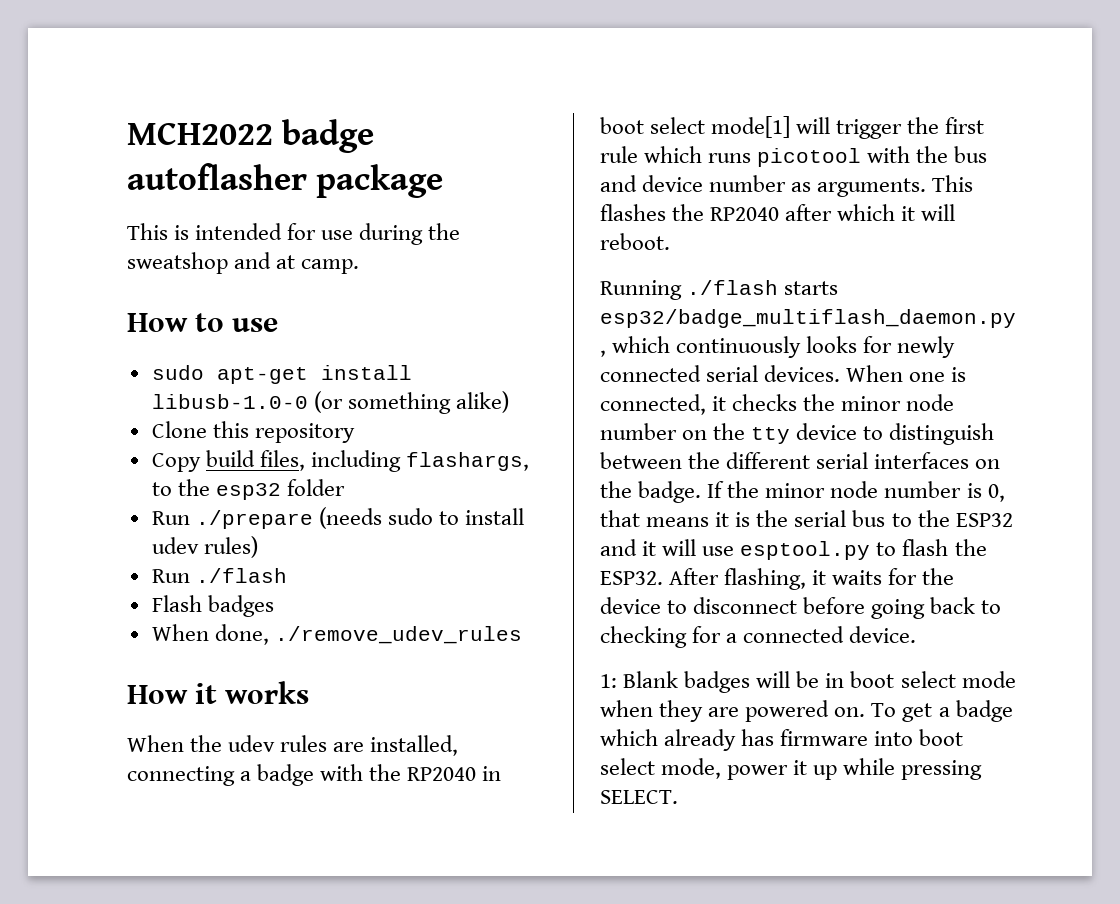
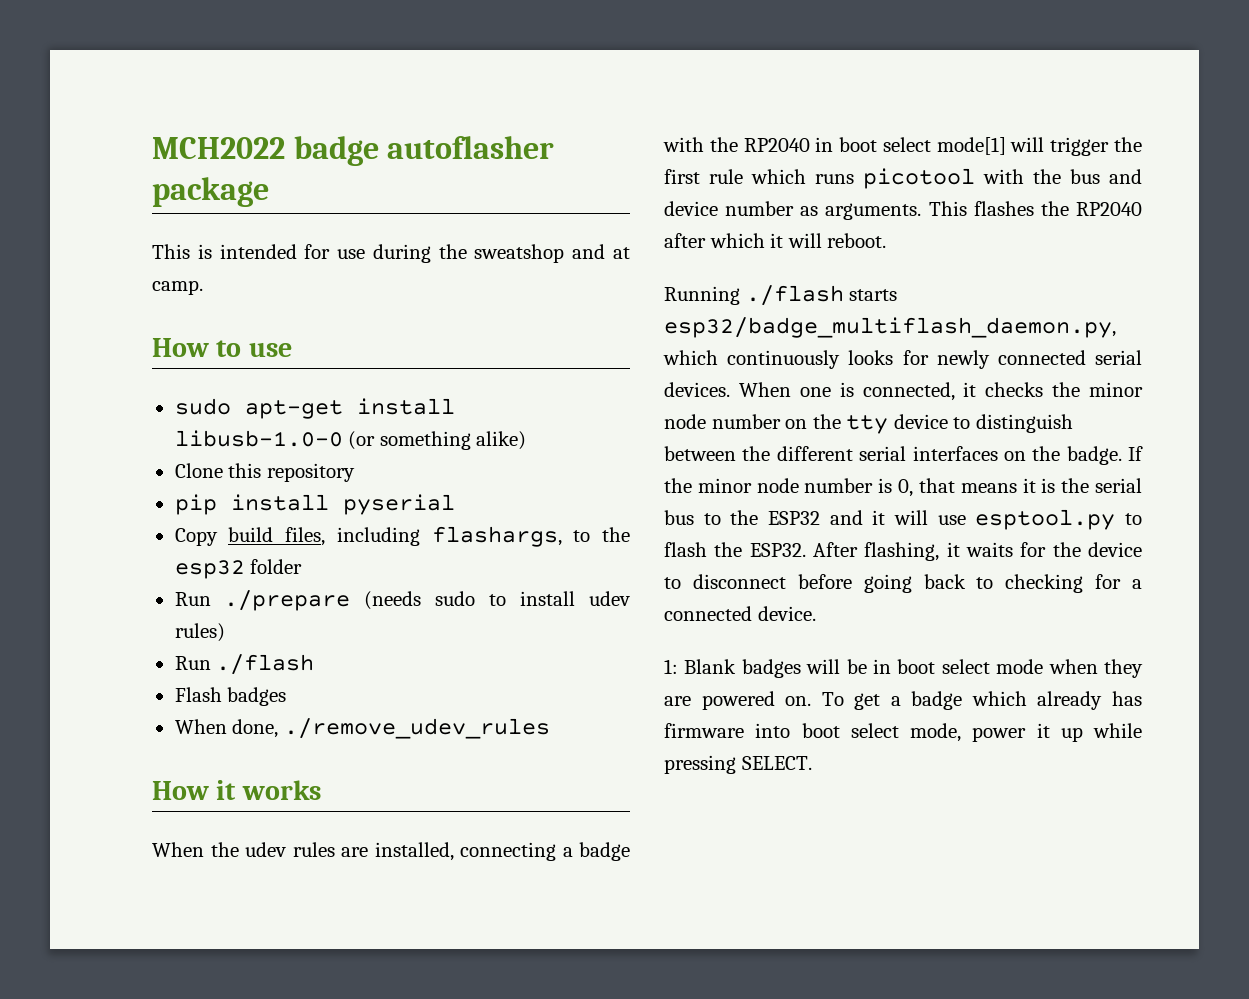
+ pip install pyserial

